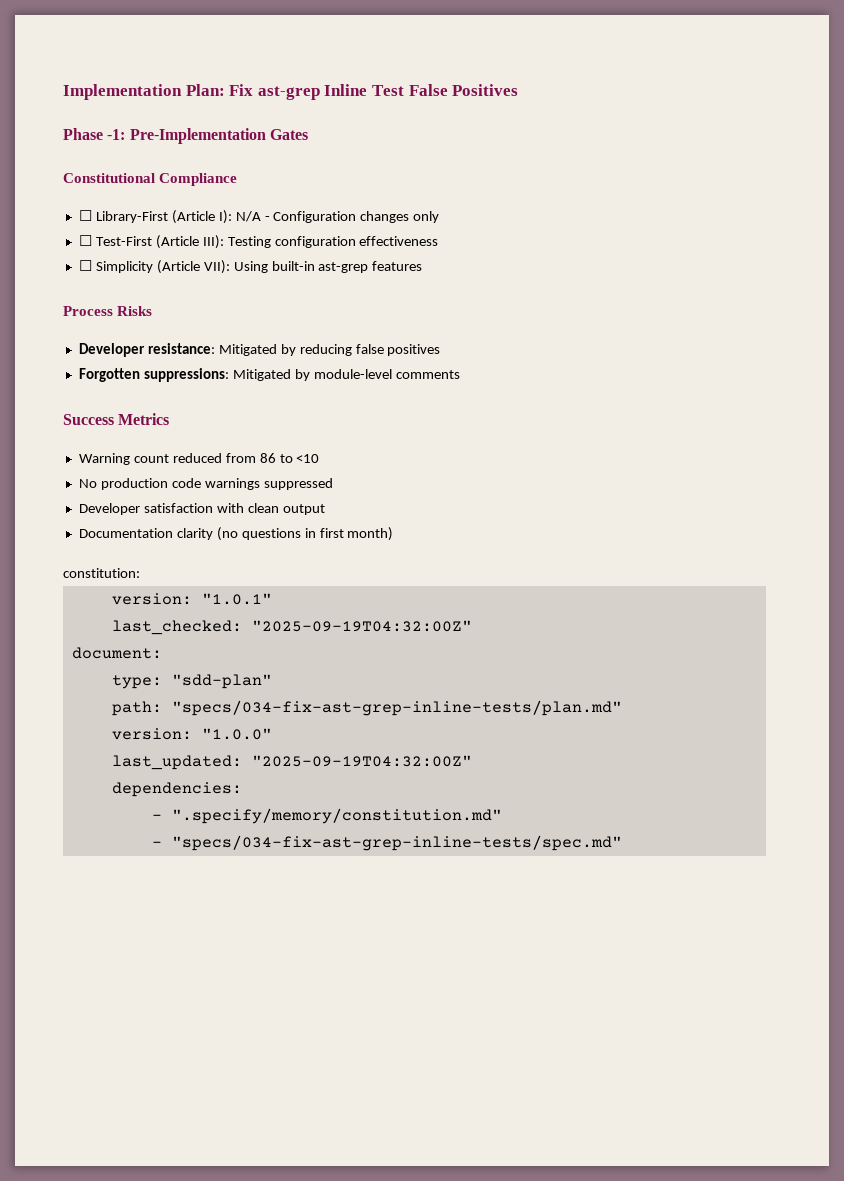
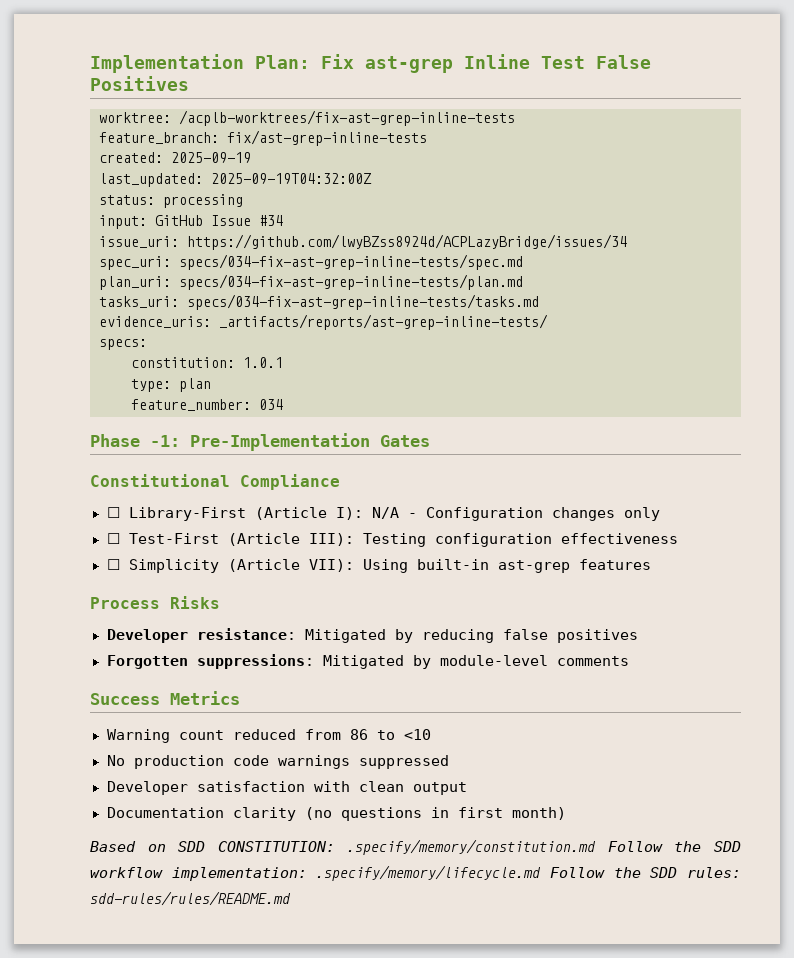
+ worktree: /acplb-worktrees/fix-ast-grep-inline-tests
+ feature_branch: fix/ast-grep-inline-tests
+ created: 2025-09-19
+ last_updated: 2025-09-19T04:32:00Z
+ status: processing
+ input: GitHub Issue #34
+ issue_uri: https://github.com/lwyBZss8924d/ACPLazyBridge/issues/34
+ spec_uri: specs/034-fix-ast-grep-inline-tests/spec.md
+ plan_uri: specs/034-fix-ast-grep-inline-tests/plan.md
+ tasks_uri: specs/034-fix-ast-grep-inline-tests/tasks.md
+ evidence_uris: _artifacts/reports/ast-grep-inline-tests/
+ specs:
+ constitution: 1.0.1
+ type: plan
+ feature_number: 034
- constitution:
- version: "1.0.1"
- last_checked: "2025-09-19T04:32:00Z"
- document:
- type: "sdd-plan"
- path: "specs/034-fix-ast-grep-inline-tests/plan.md"
- version: "1.0.0"
- last_updated: "2025-09-19T04:32:00Z"
- dependencies:
- - ".specify/memory/constitution.md"
- - "specs/034-fix-ast-grep-inline-tests/spec.md"
+ Based on SDD CONSTITUTION: .specify/memory/constitution.md Follow the SDD workflow implementation: .specify/memory/lifecycle.md Follow the SDD rules: sdd-rules/rules/README.md

